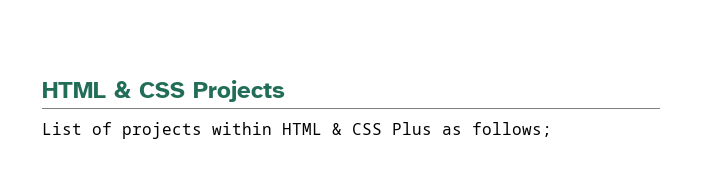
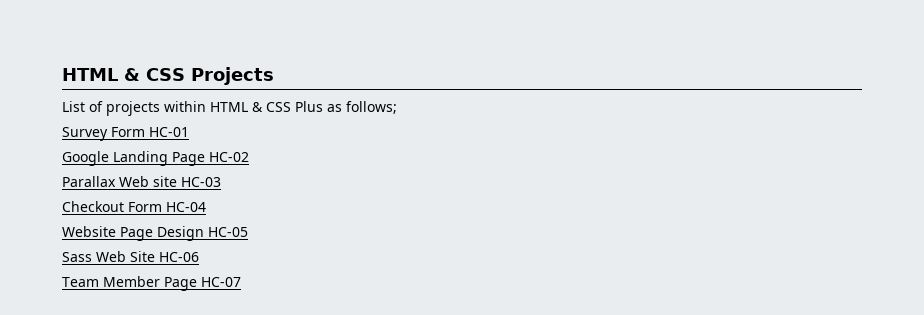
+ Survey Form HC-01
+ Google Landing Page HC-02
+ Parallax Web site HC-03
+ Checkout Form HC-04
+ Website Page Design HC-05
+ Sass Web Site HC-06
+ Team Member Page HC-07

